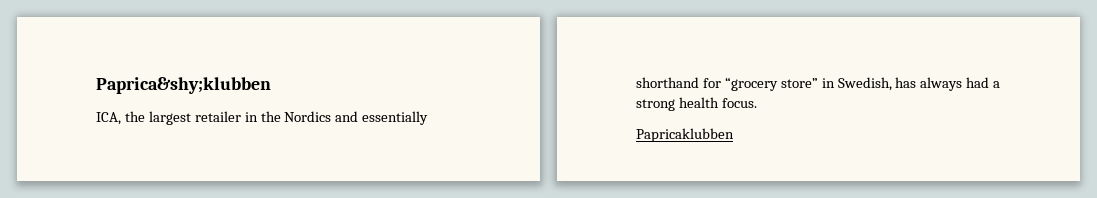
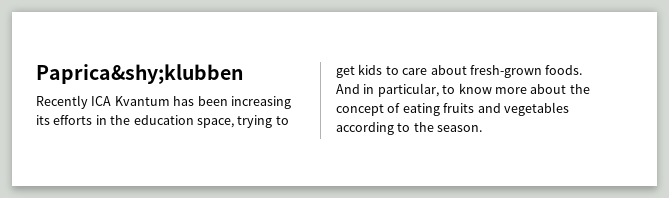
- ICA, the largest retailer in the Nordics and essentially shorthand for “grocery store” in Swedish, has always had a strong health focus.
- Papricaklubben
+ Recently ICA Kvantum has been increasing its efforts in the education space, trying to get kids to care about fresh-grown foods. And in particular, to know more about the concept of eating fruits and vegetables according to the season.

